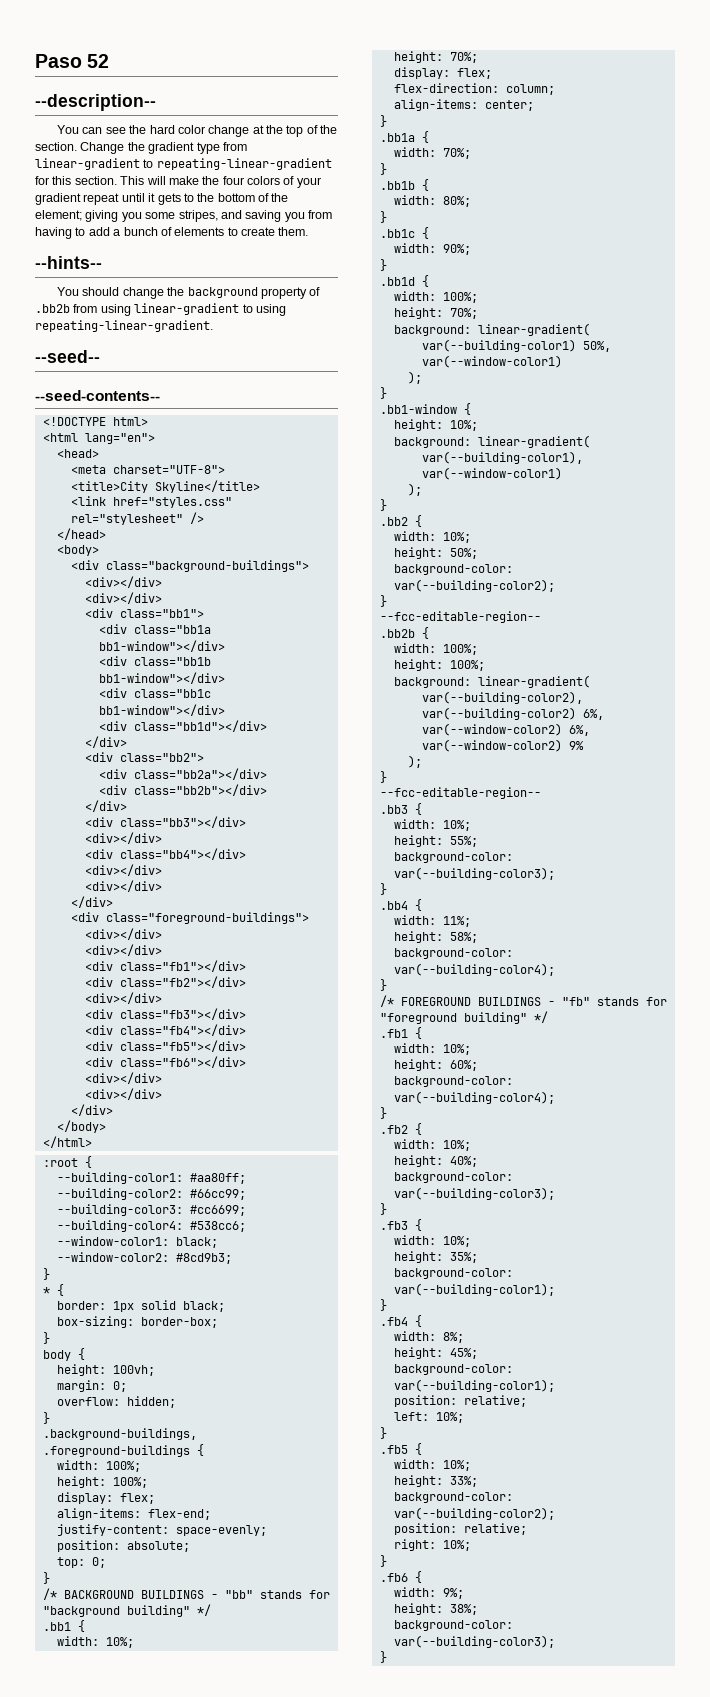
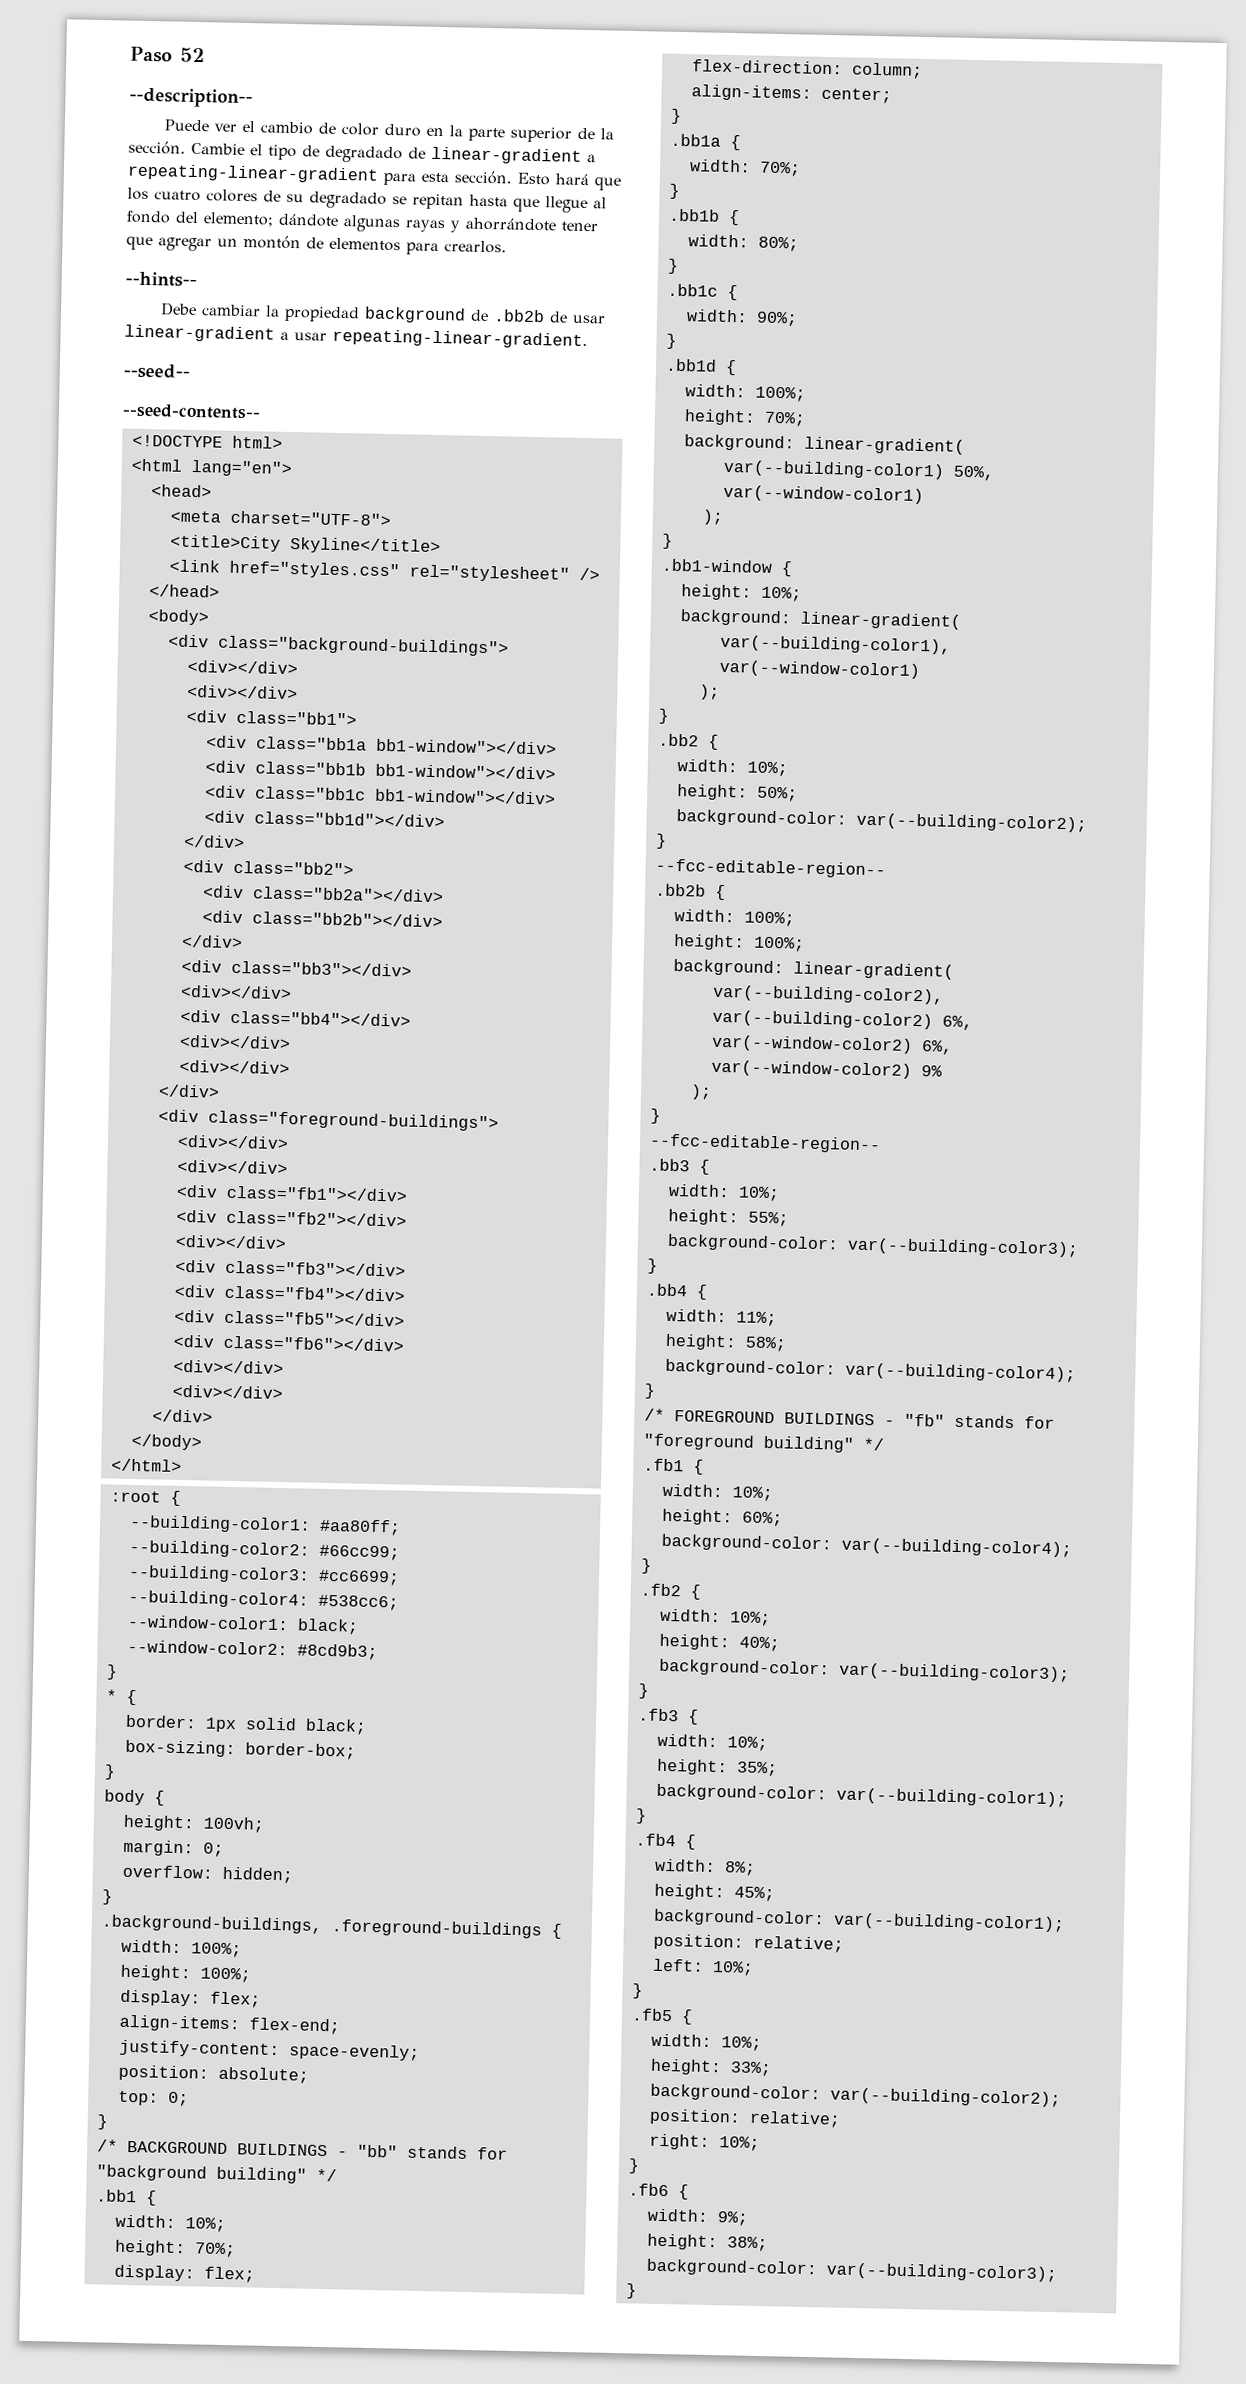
- You can see the hard color change at the top of the section. Change the gradient type from linear-gradient to repeating-linear-gradient for this section. This will make the four colors of your gradient repeat until it gets to the bottom of the element; giving you some stripes, and saving you from having to add a bunch of elements to create them.
+ Puede ver el cambio de color duro en la parte superior de la sección. Cambie el tipo de degradado de linear-gradient a repeating-linear-gradient para esta sección. Esto hará que los cuatro colores de su degradado se repitan hasta que llegue al fondo del elemento; dándote algunas rayas y ahorrándote tener que agregar un montón de elementos para crearlos.
  --hints--
- You should change the background property of .bb2b from using linear-gradient to using repeating-linear-gradient.
+ Debe cambiar la propiedad background de .bb2b de usar linear-gradient a usar repeating-linear-gradient.

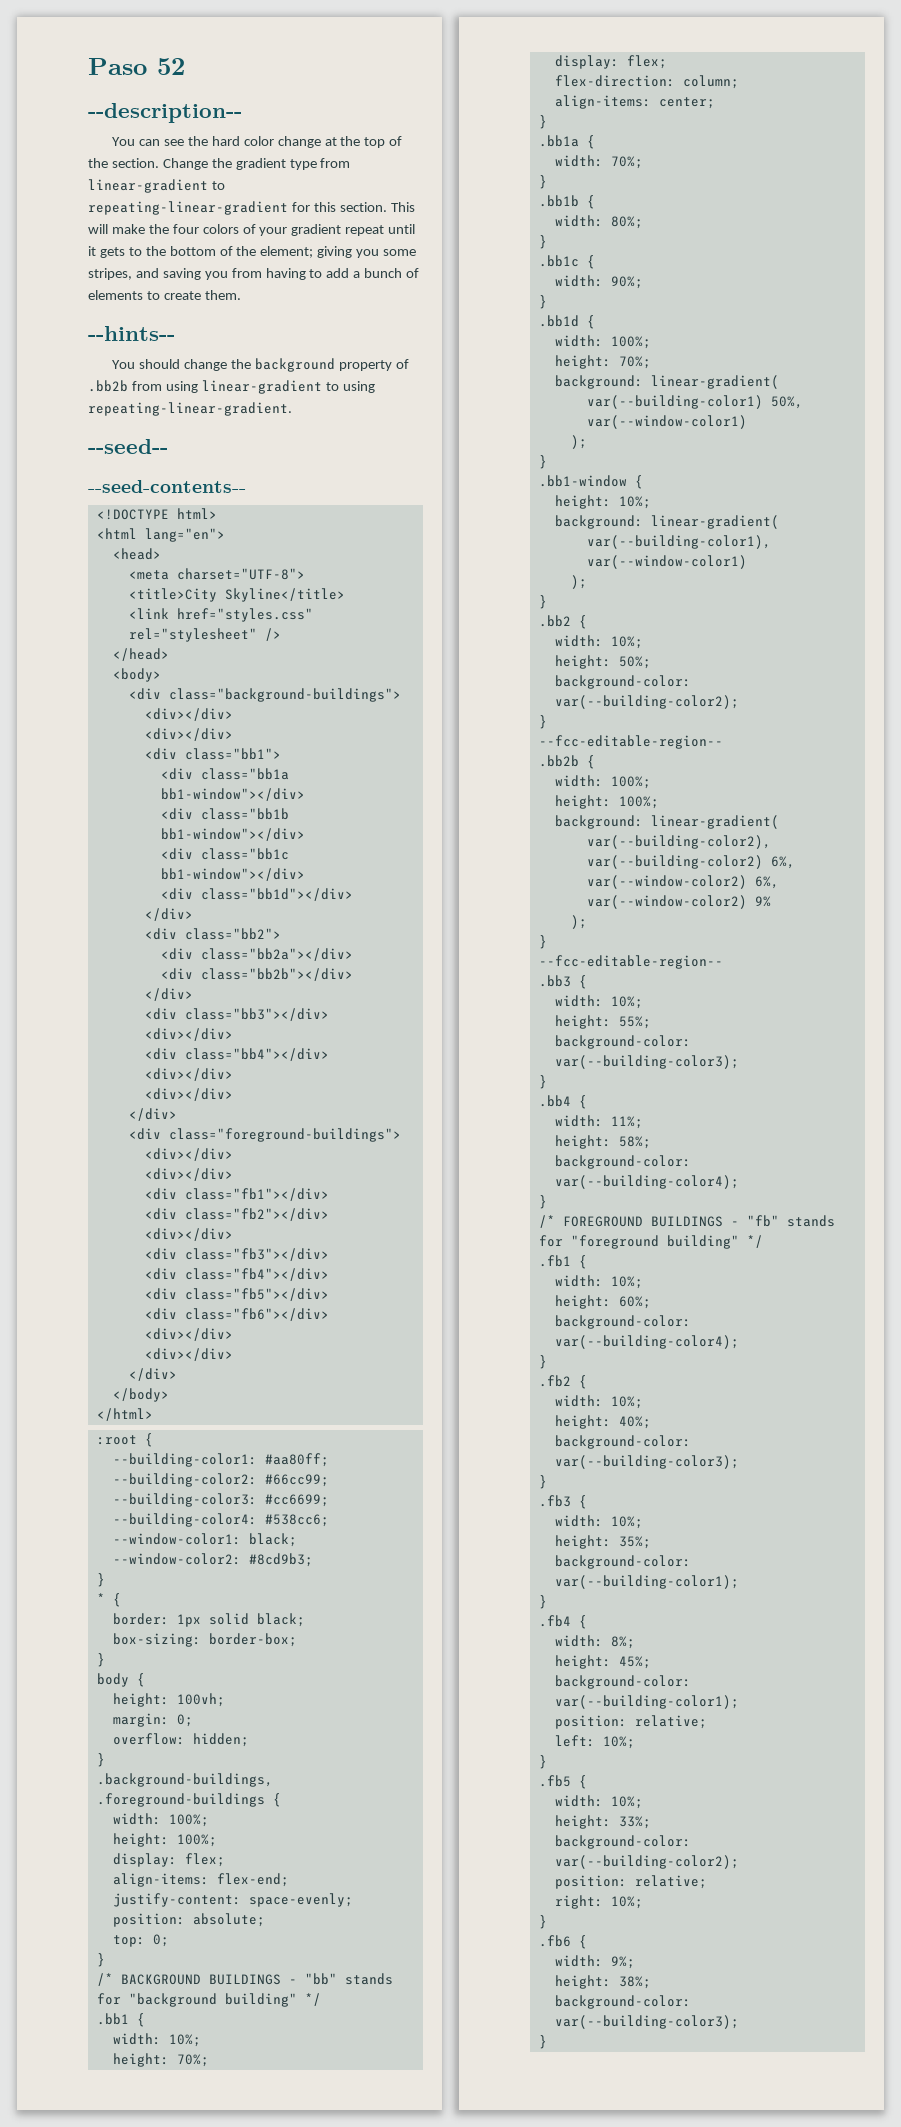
- Puede ver el cambio de color duro en la parte superior de la sección. Cambie el tipo de degradado de linear-gradient a repeating-linear-gradient para esta sección. Esto hará que los cuatro colores de su degradado se repitan hasta que llegue al fondo del elemento; dándote algunas rayas y ahorrándote tener que agregar un montón de elementos para crearlos.
+ You can see the hard color change at the top of the section. Change the gradient type from linear-gradient to repeating-linear-gradient for this section. This will make the four colors of your gradient repeat until it gets to the bottom of the element; giving you some stripes, and saving you from having to add a bunch of elements to create them.
  --hints--
- Debe cambiar la propiedad background de .bb2b de usar linear-gradient a usar repeating-linear-gradient.
+ You should change the background property of .bb2b from using linear-gradient to using repeating-linear-gradient.

